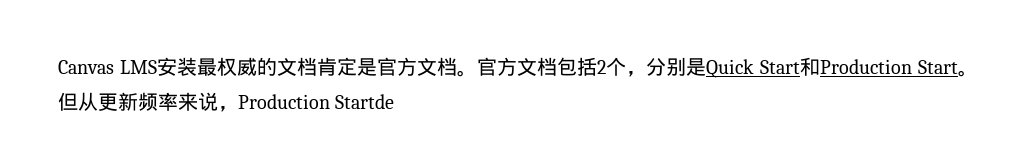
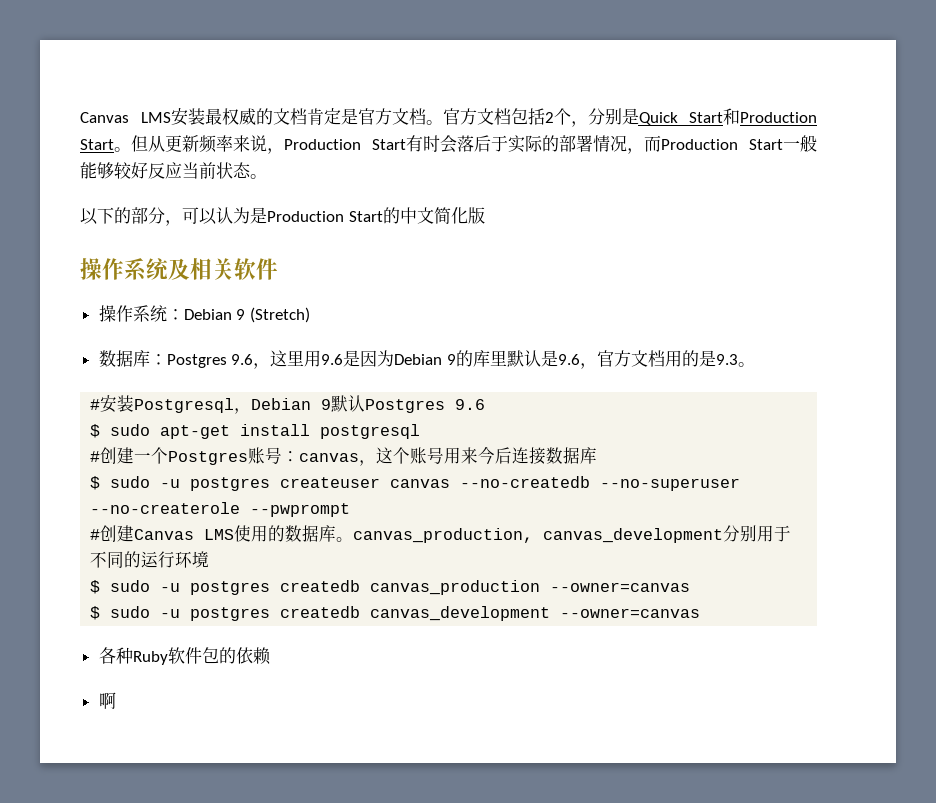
- 但从更新频率来说，Production Startde
+ 但从更新频率来说，Production Start有时会落后于实际的部署情况，而Production Start一般能够较好反应当前状态。
+ 以下的部分，可以认为是Production Start的中文简化版
+ 操作系统及相关软件
+ 操作系统：Debian 9 (Stretch)
+ 数据库：Postgres 9.6，这里用9.6是因为Debian 9的库里默认是9.6，官方文档用的是9.3。
+ #安装Postgresql，Debian 9默认Postgres 9.6
+ $ sudo apt-get install postgresql
+ #创建一个Postgres账号：canvas，这个账号用来今后连接数据库
+ $ sudo -u postgres createuser canvas --no-createdb --no-superuser --no-createrole --pwprompt
+ #创建Canvas LMS使用的数据库。canvas_production, canvas_development分别用于不同的运行环境
+ $ sudo -u postgres createdb canvas_production --owner=canvas
+ $ sudo -u postgres createdb canvas_development --owner=canvas
+ 各种Ruby软件包的依赖
+ 啊

